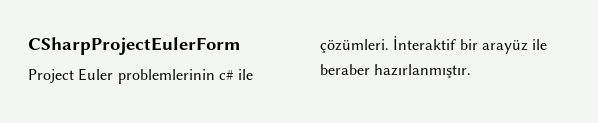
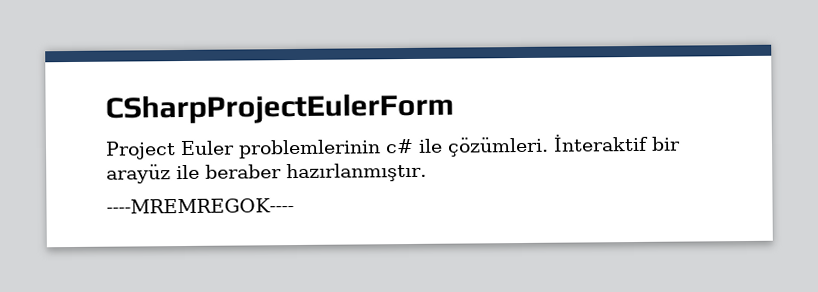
+ ----MREMREGOK----

